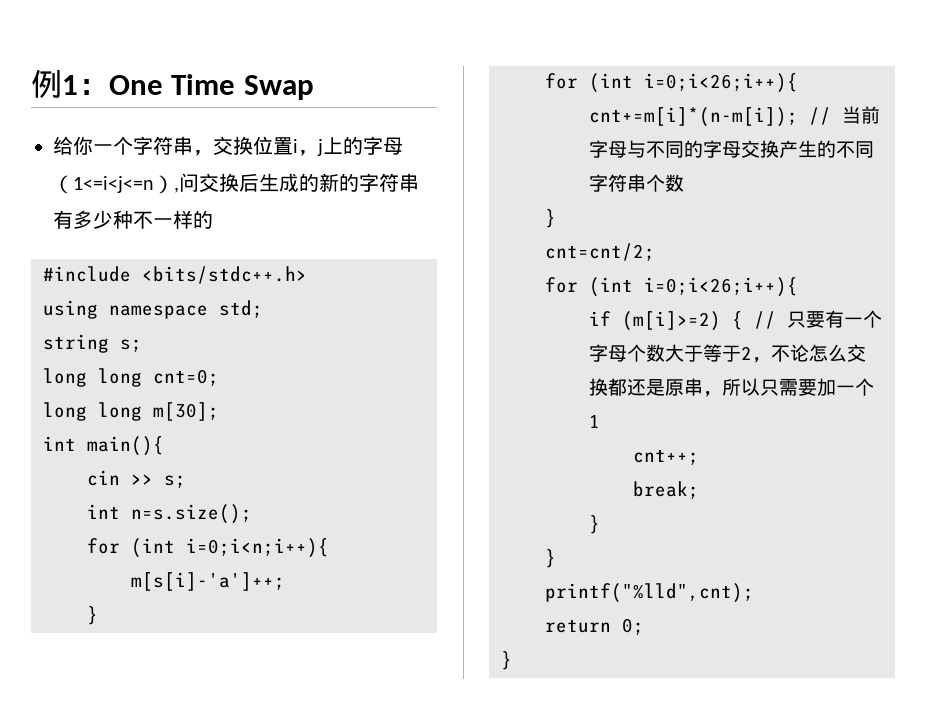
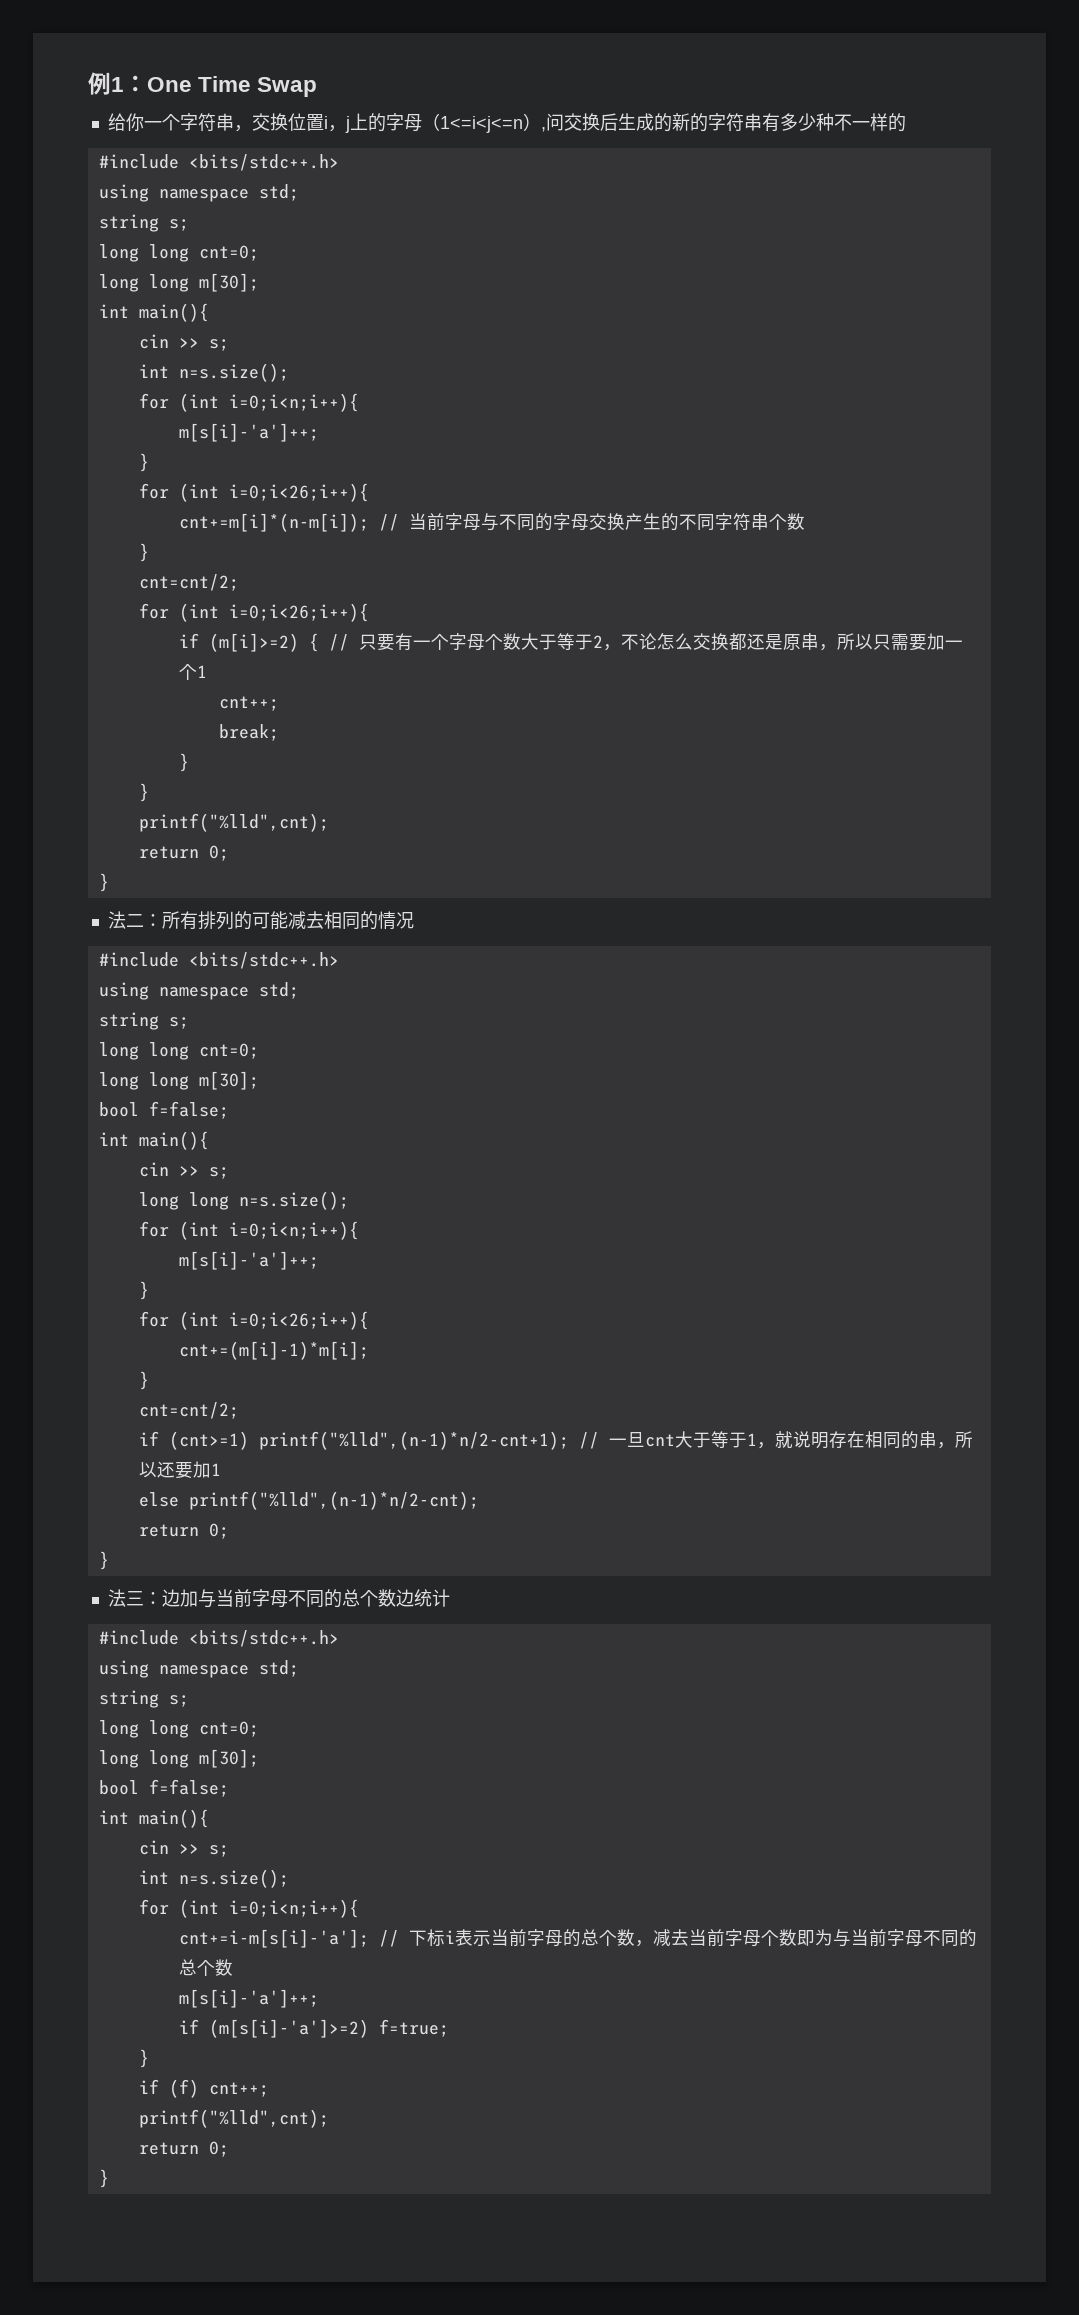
+ 法二：所有排列的可能减去相同的情况
+ #include <bits/stdc++.h>
+ using namespace std;
+ string s;
+ long long cnt=0;
+ long long m[30];
+ bool f=false;
+ int main(){
+ cin >> s;
+ long long n=s.size();
+ for (int i=0;i<n;i++){
+ m[s[i]-'a']++;
+ }
+ for (int i=0;i<26;i++){
+ cnt+=(m[i]-1)*m[i];
+ }
+ cnt=cnt/2;
+ if (cnt>=1) printf("%lld",(n-1)*n/2-cnt+1); // 一旦cnt大于等于1，就说明存在相同的串，所以还要加1
+ else printf("%lld",(n-1)*n/2-cnt);
+ return 0;
+ }
+ 法三：边加与当前字母不同的总个数边统计
+ #include <bits/stdc++.h>
+ using namespace std;
+ string s;
+ long long cnt=0;
+ long long m[30];
+ bool f=false;
+ int main(){
+ cin >> s;
+ int n=s.size();
+ for (int i=0;i<n;i++){
+ cnt+=i-m[s[i]-'a']; // 下标i表示当前字母的总个数，减去当前字母个数即为与当前字母不同的总个数
+ m[s[i]-'a']++;
+ if (m[s[i]-'a']>=2) f=true;
+ }
+ if (f) cnt++;
+ printf("%lld",cnt);
+ return 0;
+ }

